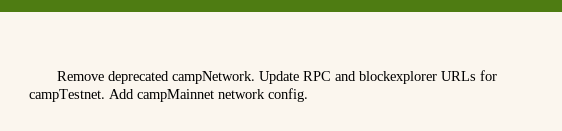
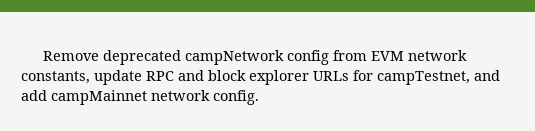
- Remove deprecated campNetwork. Update RPC and blockexplorer URLs for campTestnet. Add campMainnet network config.
+ Remove deprecated campNetwork config from EVM network constants, update RPC and block explorer URLs for campTestnet, and add campMainnet network config.

